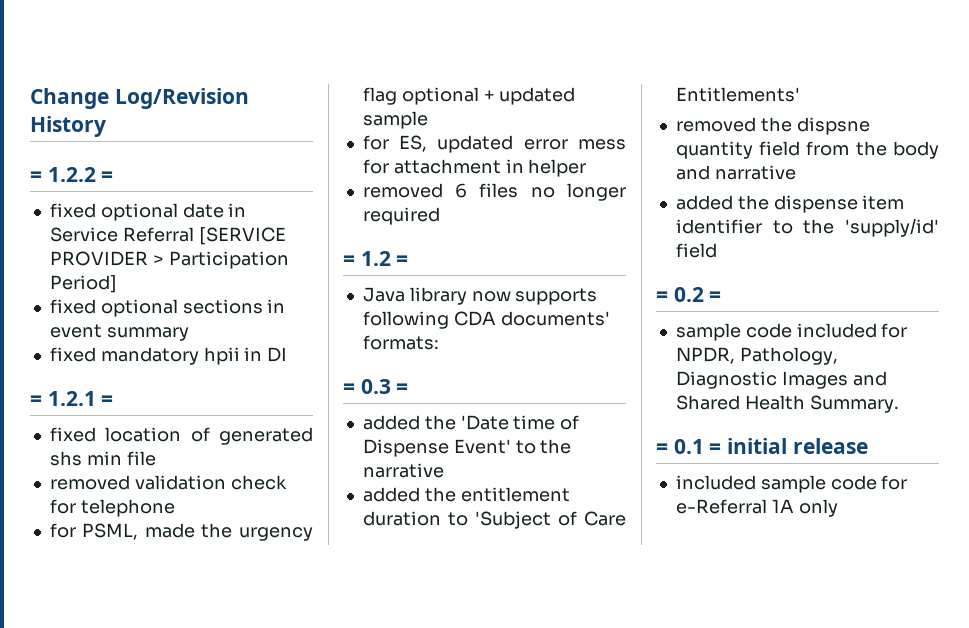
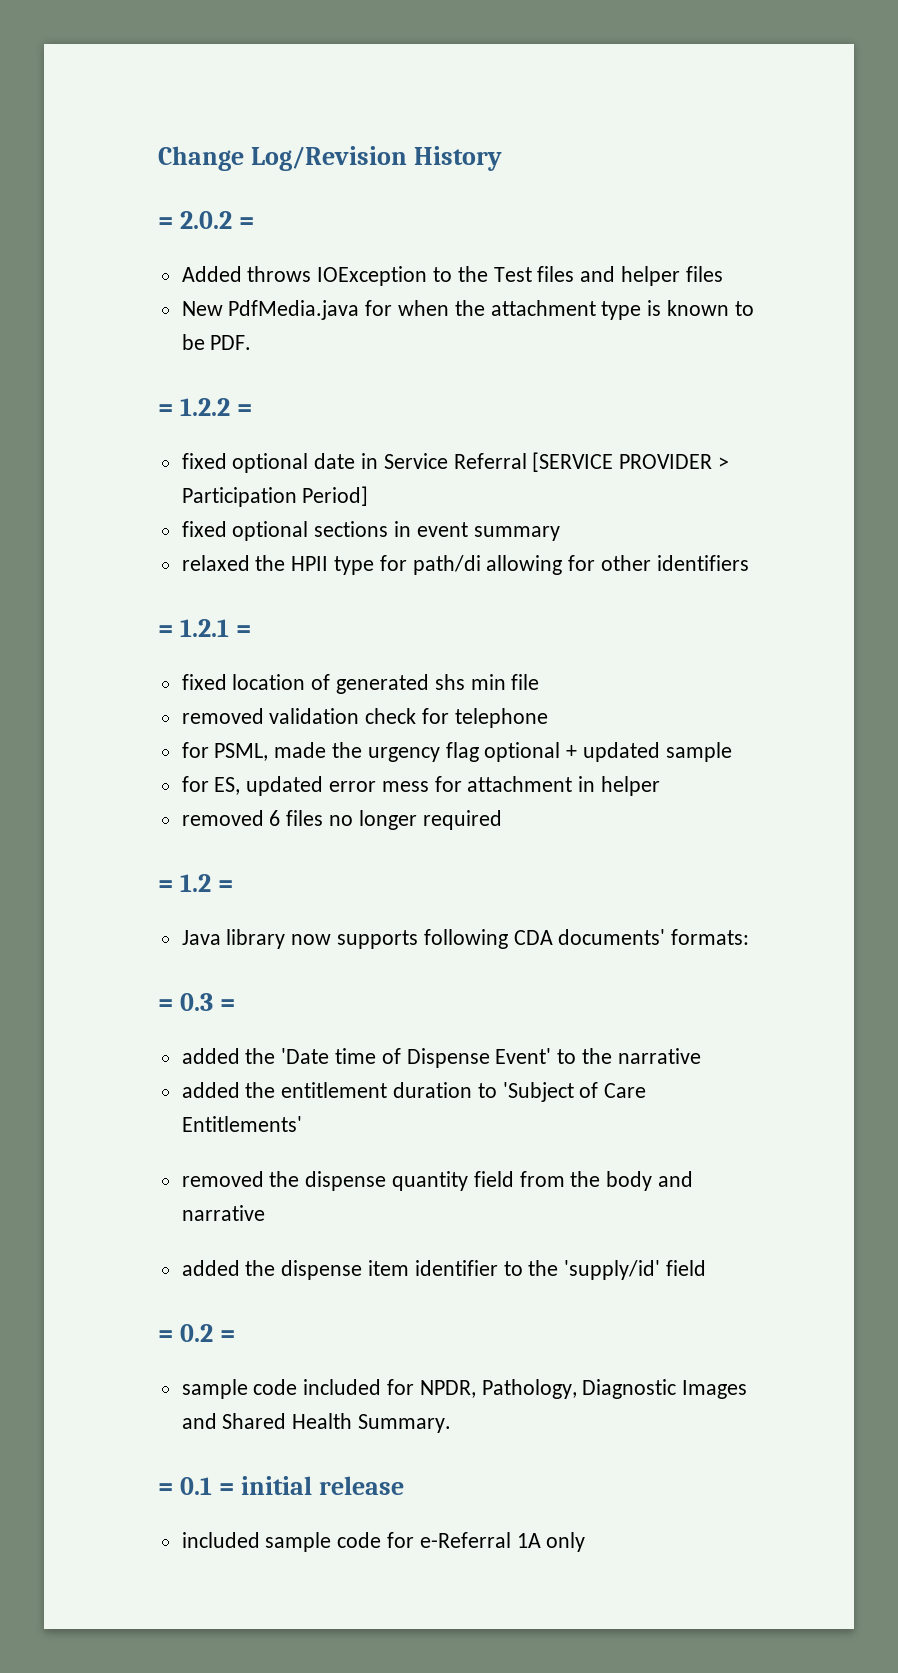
+ = 2.0.2 =
+ Added throws IOException to the Test files and helper files
+ New PdfMedia.java for when the attachment type is known to be PDF.
- fixed mandatory hpii in DI
+ relaxed the HPII type for path/di allowing for other identifiers
- removed the dispsne quantity field from the body and narrative
+ removed the dispense quantity field from the body and narrative

